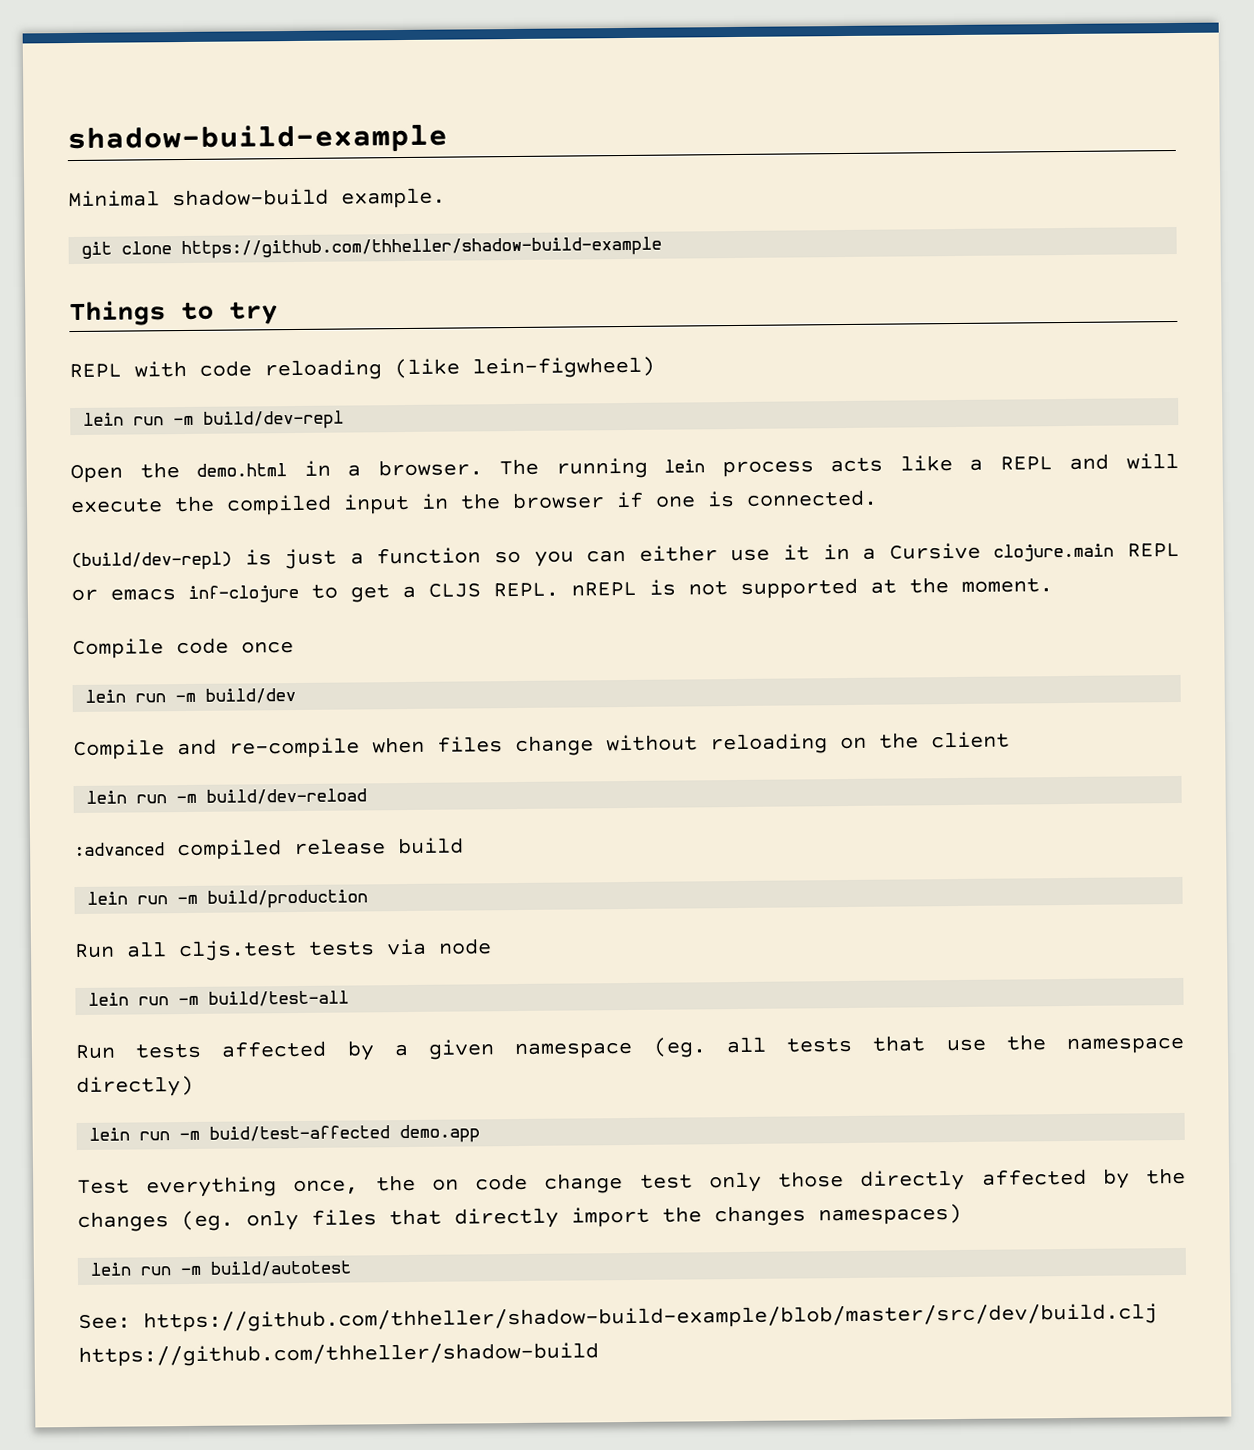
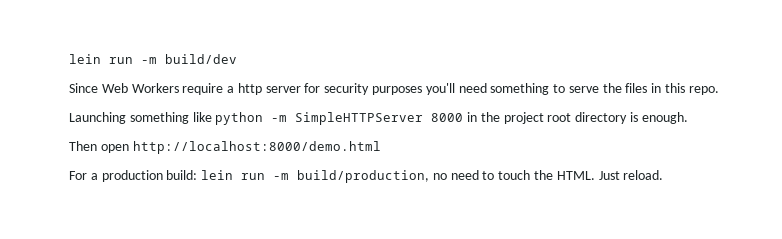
- shadow-build-example
- Minimal shadow-build example.
- git clone https://github.com/thheller/shadow-build-example
- Things to try
- REPL with code reloading (like lein-figwheel)
- lein run -m build/dev-repl
- Open the demo.html in a browser. The running lein process acts like a REPL and will execute the compiled input in the browser if one is connected.
- (build/dev-repl) is just a function so you can either use it in a Cursive clojure.main REPL or emacs inf-clojure to get a CLJS REPL. nREPL is not supported at the moment.
- Compile code once
  lein run -m build/dev
- Compile and re-compile when files change without reloading on the client
- lein run -m build/dev-reload
- :advanced compiled release build
- lein run -m build/production
- Run all cljs.test tests via node
- lein run -m build/test-all
- Run tests affected by a given namespace (eg. all tests that use the namespace directly)
- lein run -m buid/test-affected demo.app
- Test everything once, the on code change test only those directly affected by the changes (eg. only files that directly import the changes namespaces)
- lein run -m build/autotest
- See: https://github.com/thheller/shadow-build-example/blob/master/src/dev/build.clj https://github.com/thheller/shadow-build
+ Since Web Workers require a http server for security purposes you'll need something to serve the files in this repo.
+ Launching something like python -m SimpleHTTPServer 8000 in the project root directory is enough.
+ Then open http://localhost:8000/demo.html
+ For a production build: lein run -m build/production, no need to touch the HTML. Just reload.

